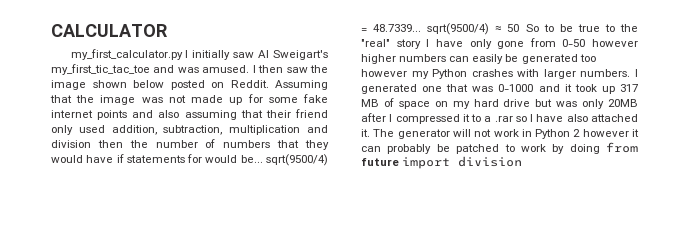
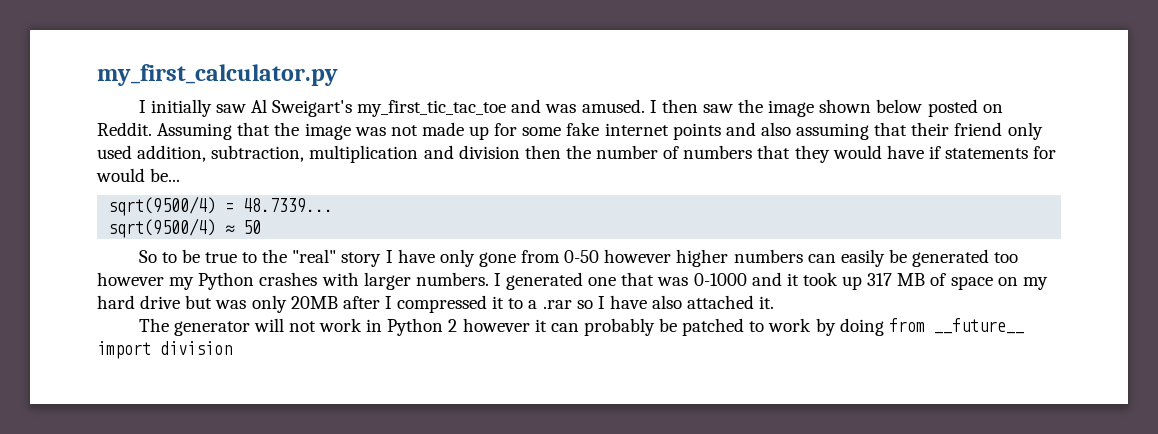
- CALCULATOR
- my_first_calculator.py I initially saw Al Sweigart's my_first_tic_tac_toe and was amused.
+ my_first_calculator.py
+ I initially saw Al Sweigart's my_first_tic_tac_toe and was amused.
- Assuming that the image was not made up for some fake internet points and also assuming that their friend only used addition, subtraction, multiplication and division then the number of numbers that they would have if statements for would be... sqrt(9500/4) = 48.7339... sqrt(9500/4) ≈ 50 So to be true to the "real" story I have only gone from 0-50 however higher numbers can easily be generated too however my Python crashes with larger numbers.
+ Assuming that the image was not made up for some fake internet points and also assuming that their friend only used addition, subtraction, multiplication and division then the number of numbers that they would have if statements for would be...
+ sqrt(9500/4) = 48.7339...
+ sqrt(9500/4) ≈ 50
+ So to be true to the "real" story I have only gone from 0-50 however higher numbers can easily be generated too however my Python crashes with larger numbers.
- I generated one that was 0-1000 and it took up 317 MB of space on my hard drive but was only 20MB after I compressed it to a .rar so I have also attached it. The generator will not work in Python 2 however it can probably be patched to work by doing from future import division
+ I generated one that was 0-1000 and it took up 317 MB of space on my hard drive but was only 20MB after I compressed it to a .rar so I have also attached it.
+ The generator will not work in Python 2 however it can probably be patched to work by doing from __future__ import division

